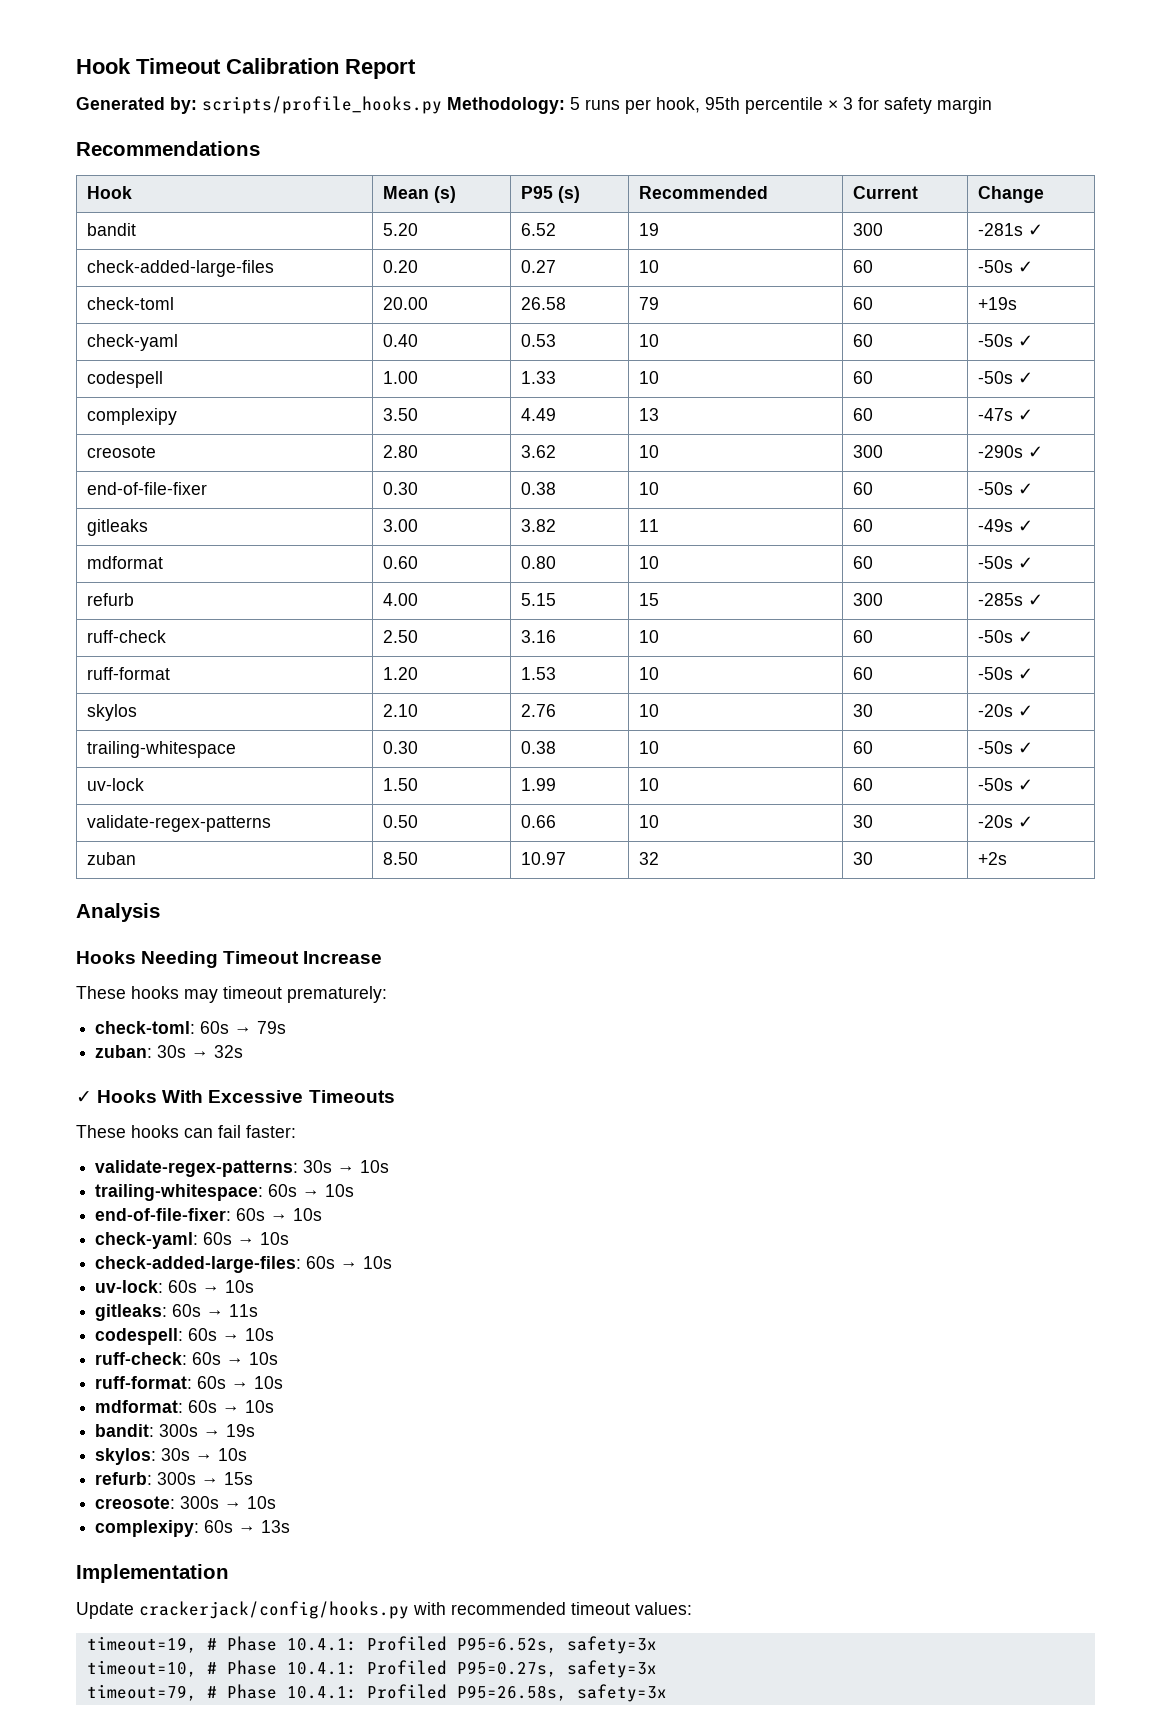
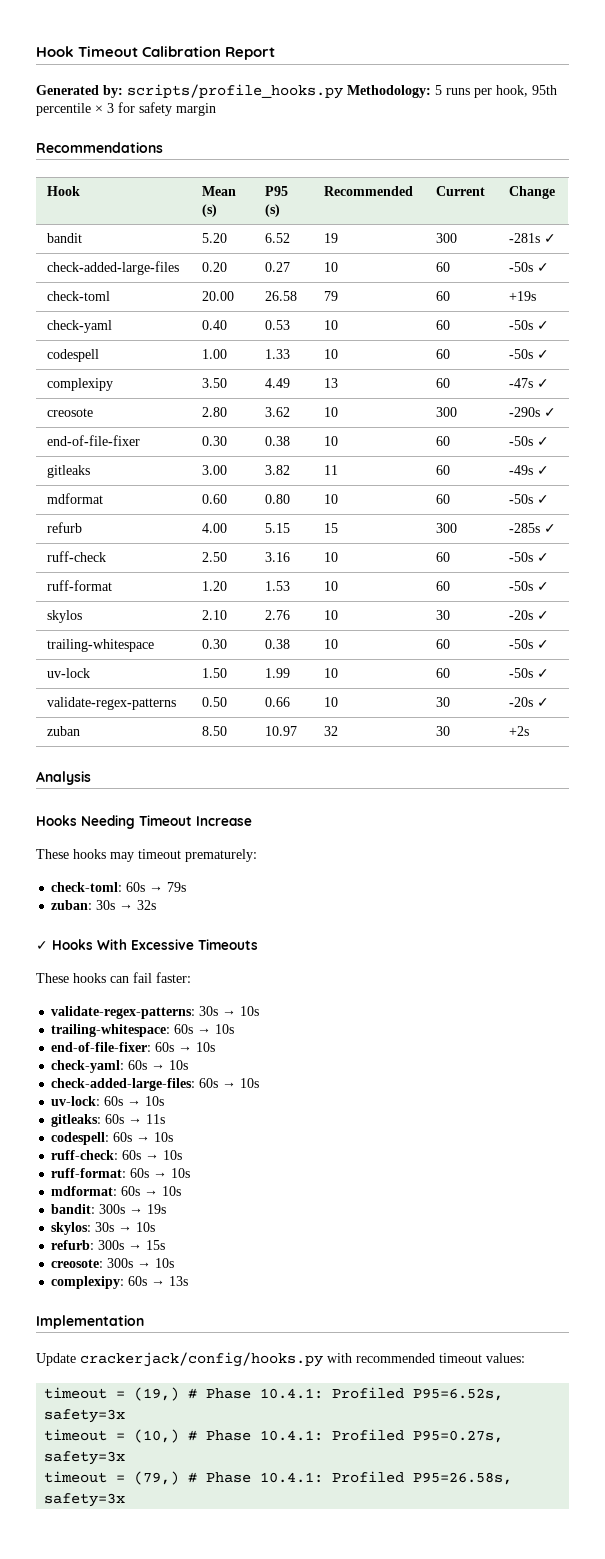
- timeout=19, # Phase 10.4.1: Profiled P95=6.52s, safety=3x
+ timeout = (19,) # Phase 10.4.1: Profiled P95=6.52s, safety=3x
- timeout=10, # Phase 10.4.1: Profiled P95=0.27s, safety=3x
+ timeout = (10,) # Phase 10.4.1: Profiled P95=0.27s, safety=3x
- timeout=79, # Phase 10.4.1: Profiled P95=26.58s, safety=3x
+ timeout = (79,) # Phase 10.4.1: Profiled P95=26.58s, safety=3x

